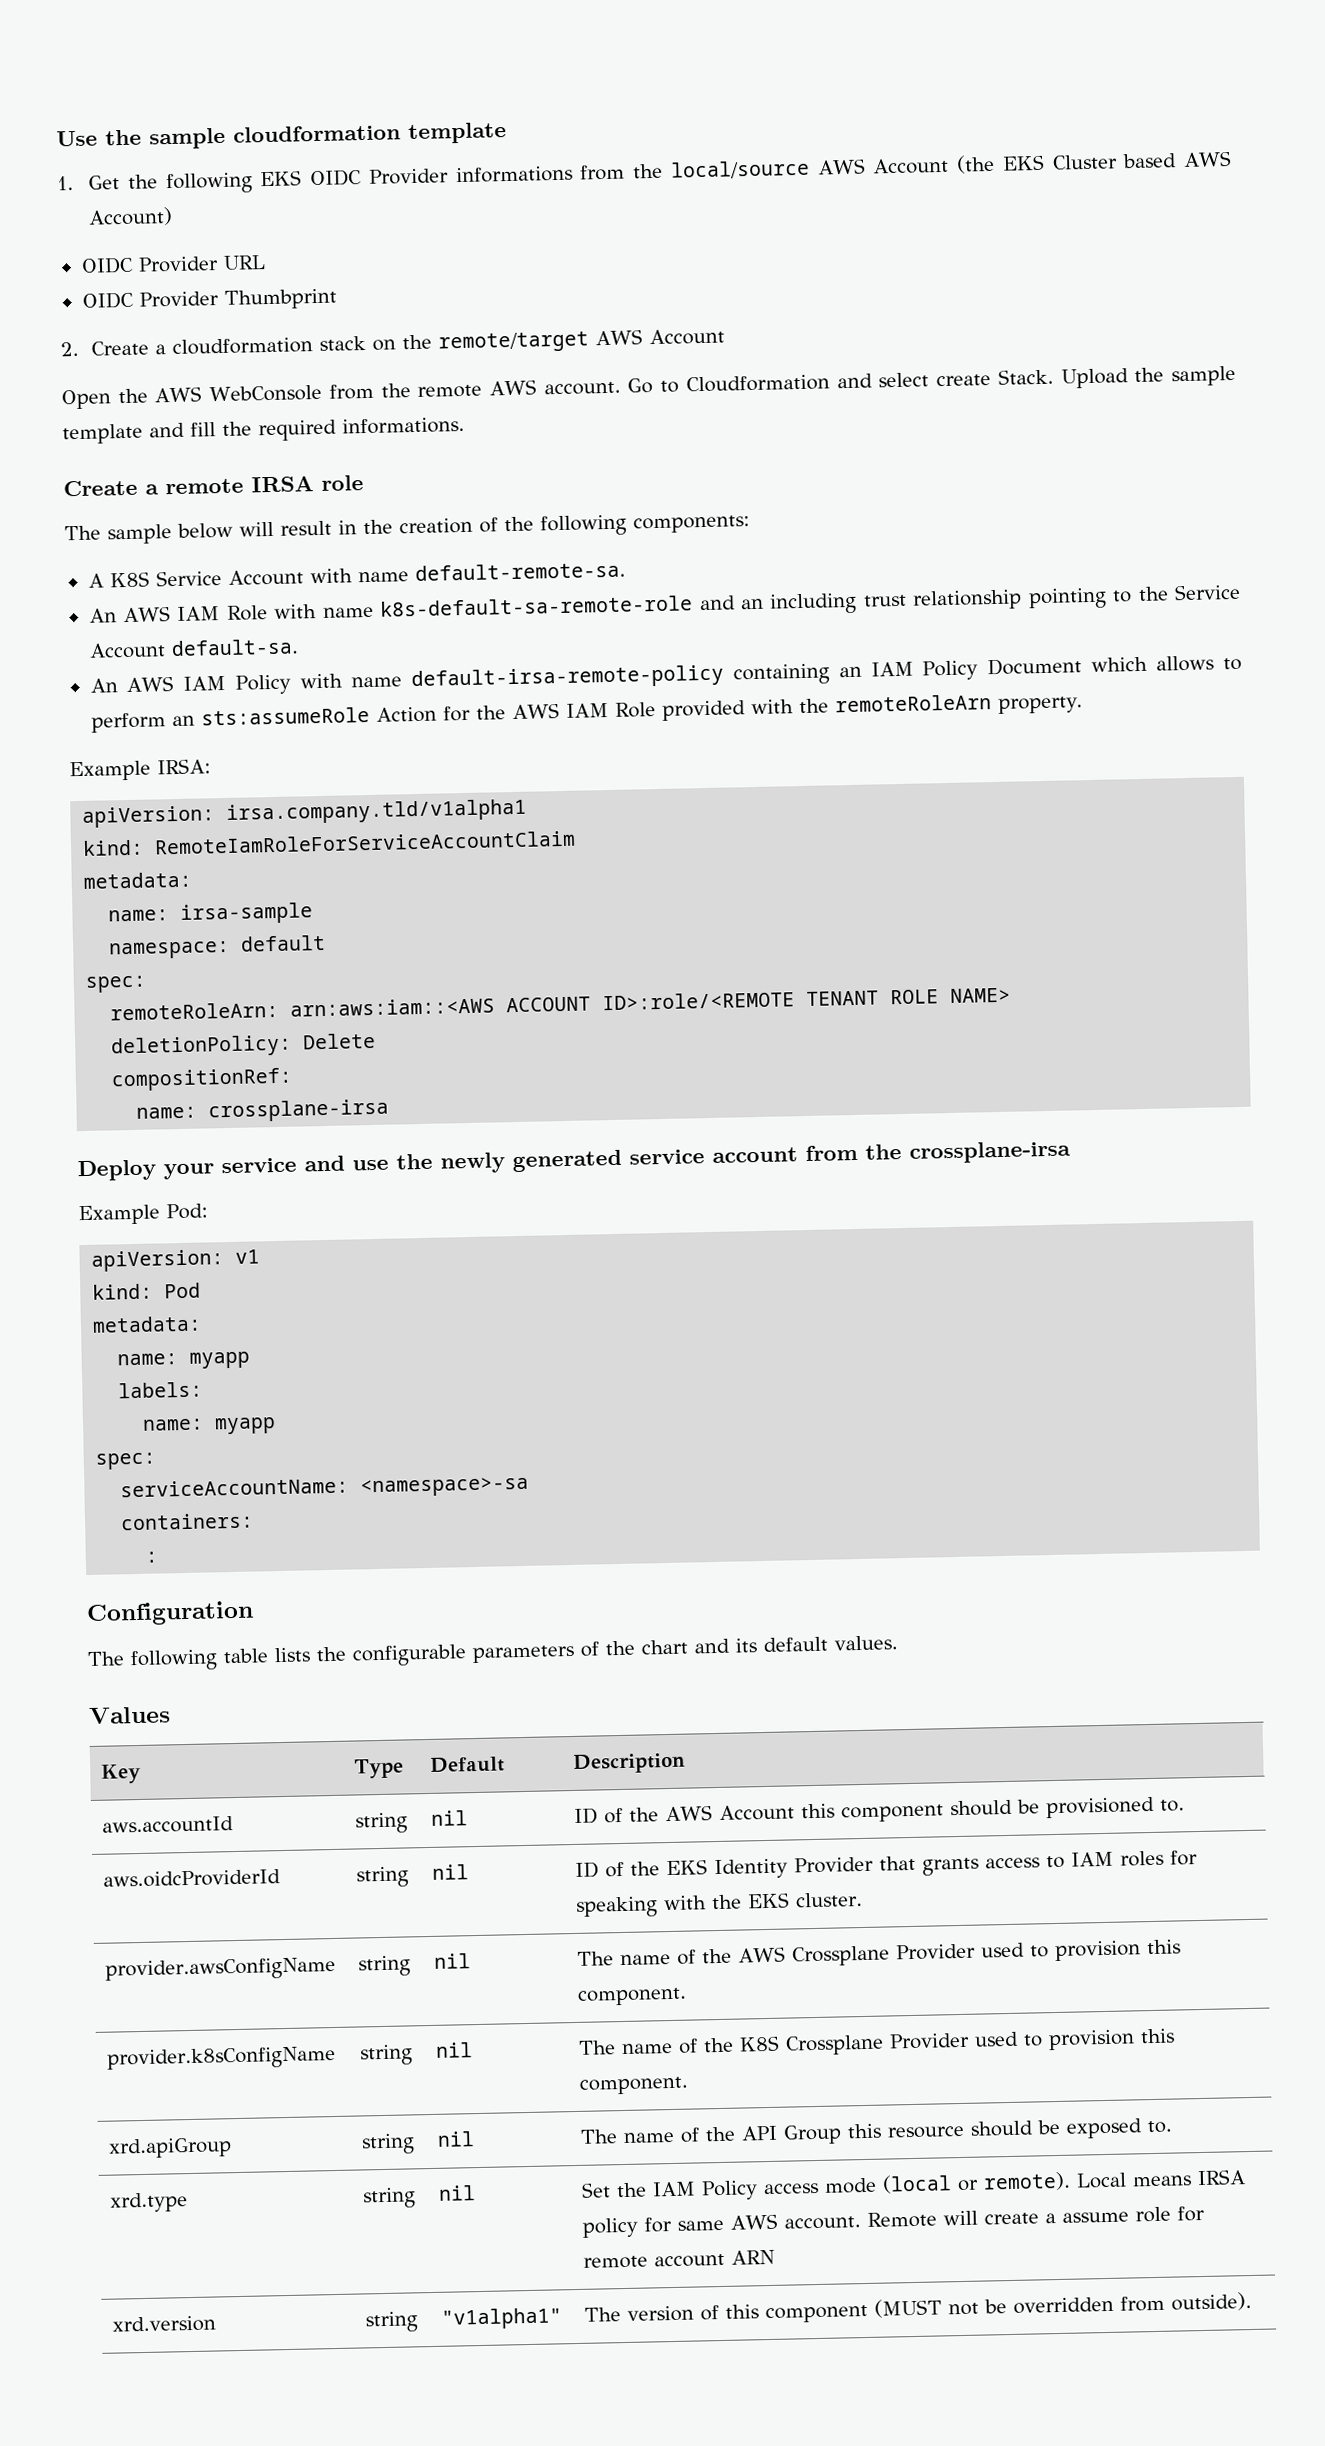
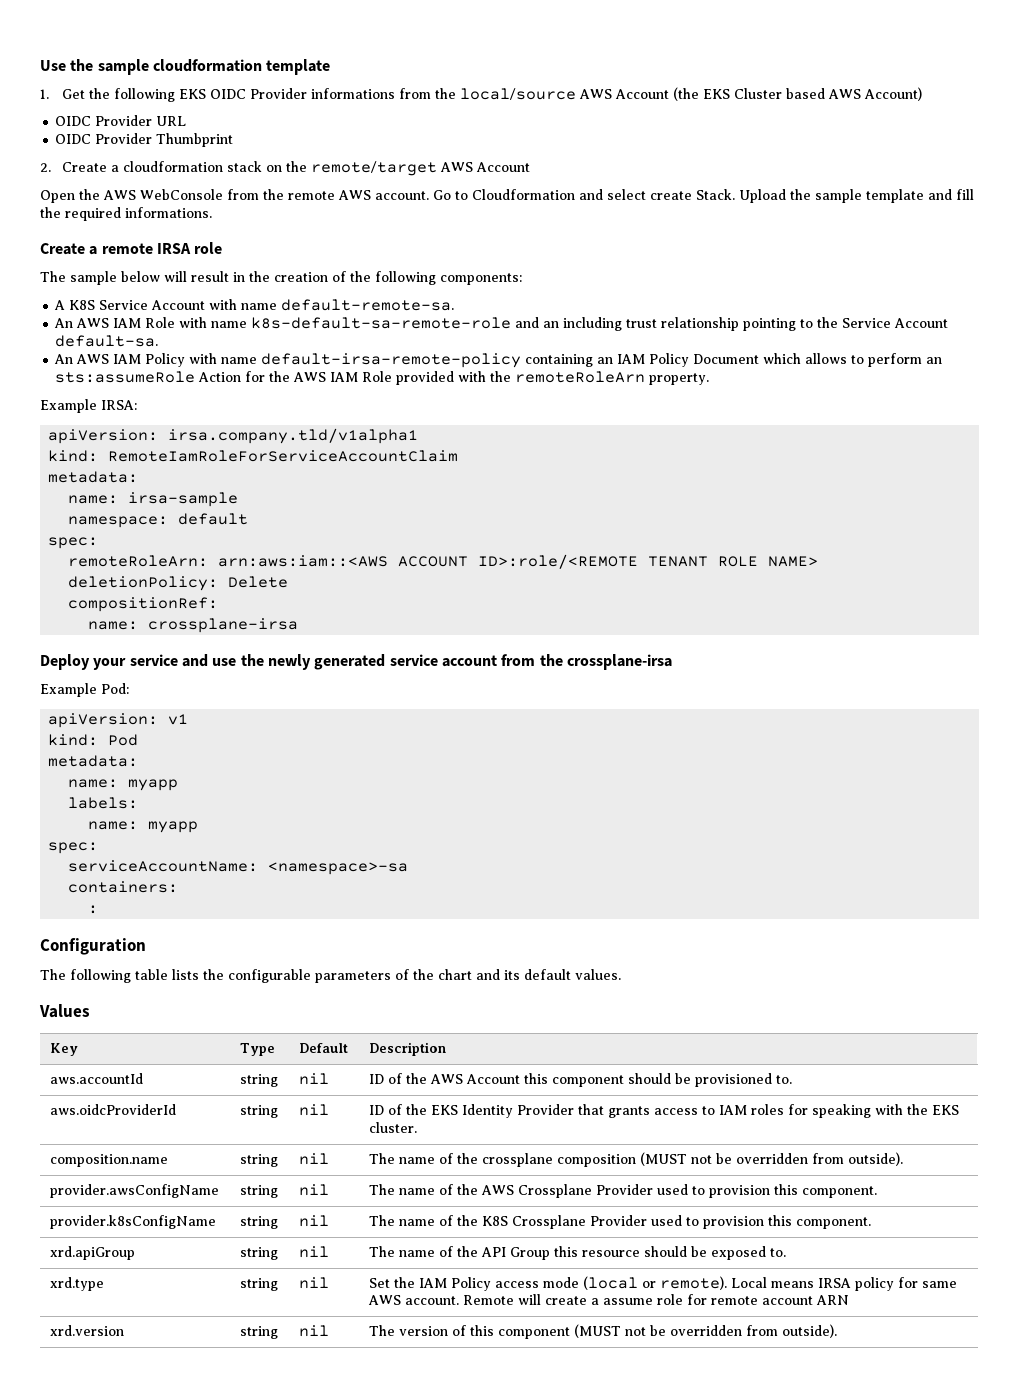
+ composition.name | string | nil | The name of the crossplane composition (MUST not be overridden from outside).
- xrd.version | string | "v1alpha1" | The version of this component (MUST not be overridden from outside).
+ xrd.version | string | nil | The version of this component (MUST not be overridden from outside).

